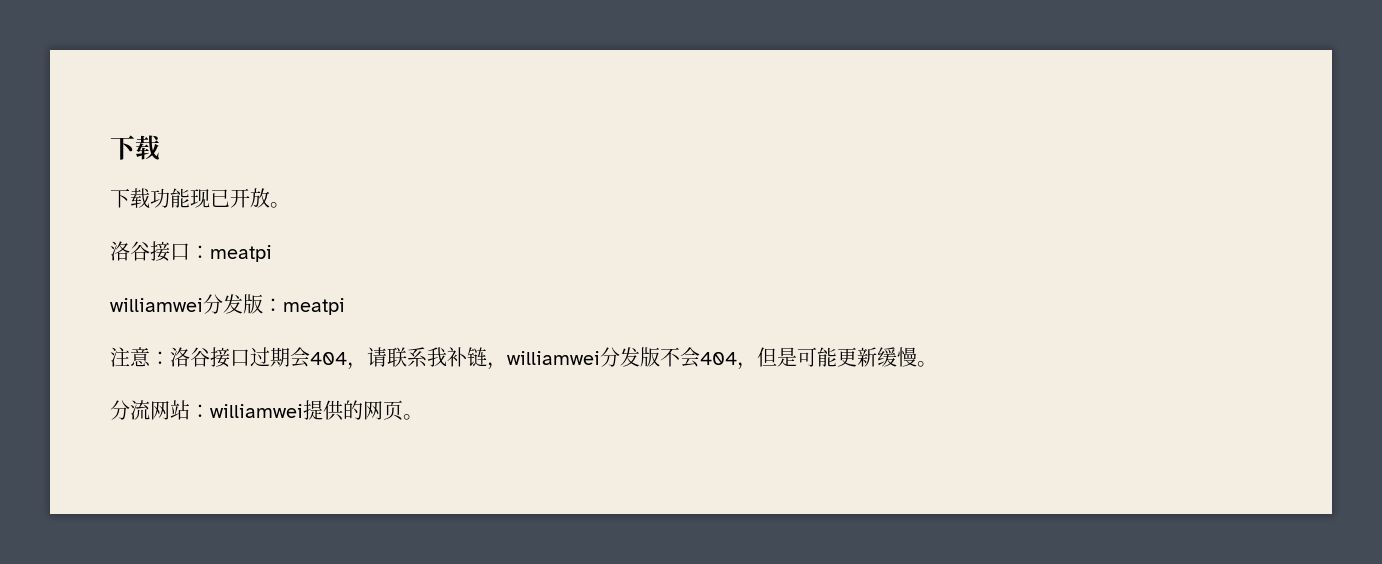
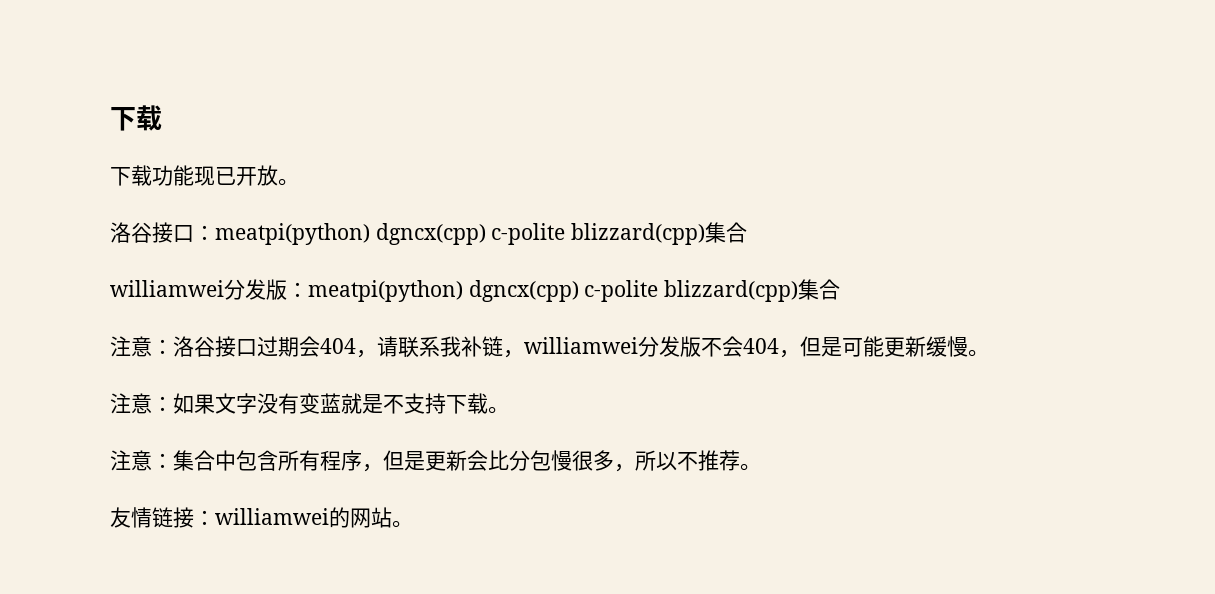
- 洛谷接口：meatpi
- williamwei分发版：meatpi
+ 洛谷接口：meatpi(python) dgncx(cpp) c-polite blizzard(cpp)集合
+ williamwei分发版：meatpi(python) dgncx(cpp) c-polite blizzard(cpp)集合
- 分流网站：williamwei提供的网页。
+ 注意：如果文字没有变蓝就是不支持下载。
+ 注意：集合中包含所有程序，但是更新会比分包慢很多，所以不推荐。
+ 友情链接：williamwei的网站。

